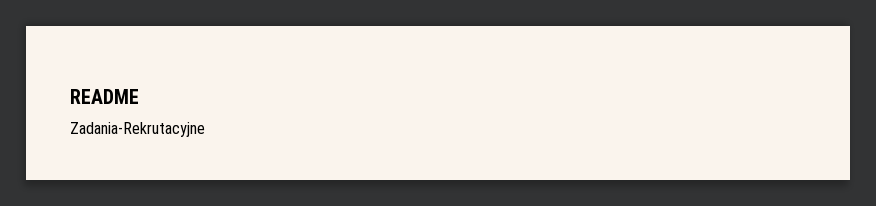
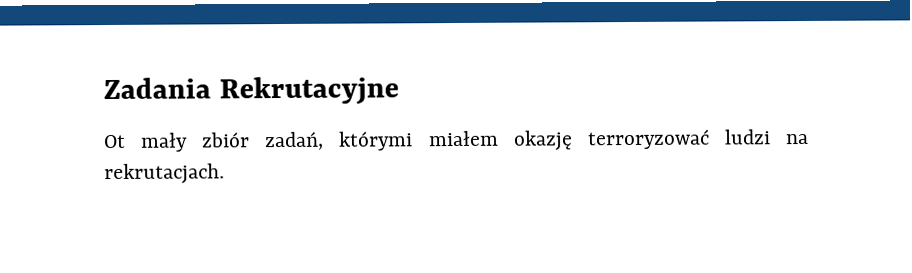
- README
- Zadania-Rekrutacyjne
+ Zadania Rekrutacyjne
+ Ot mały zbiór zadań, którymi miałem okazję terroryzować ludzi na rekrutacjach.

